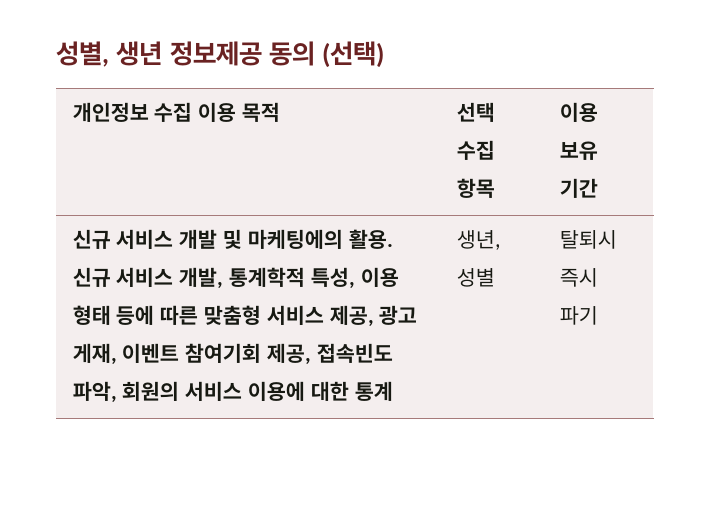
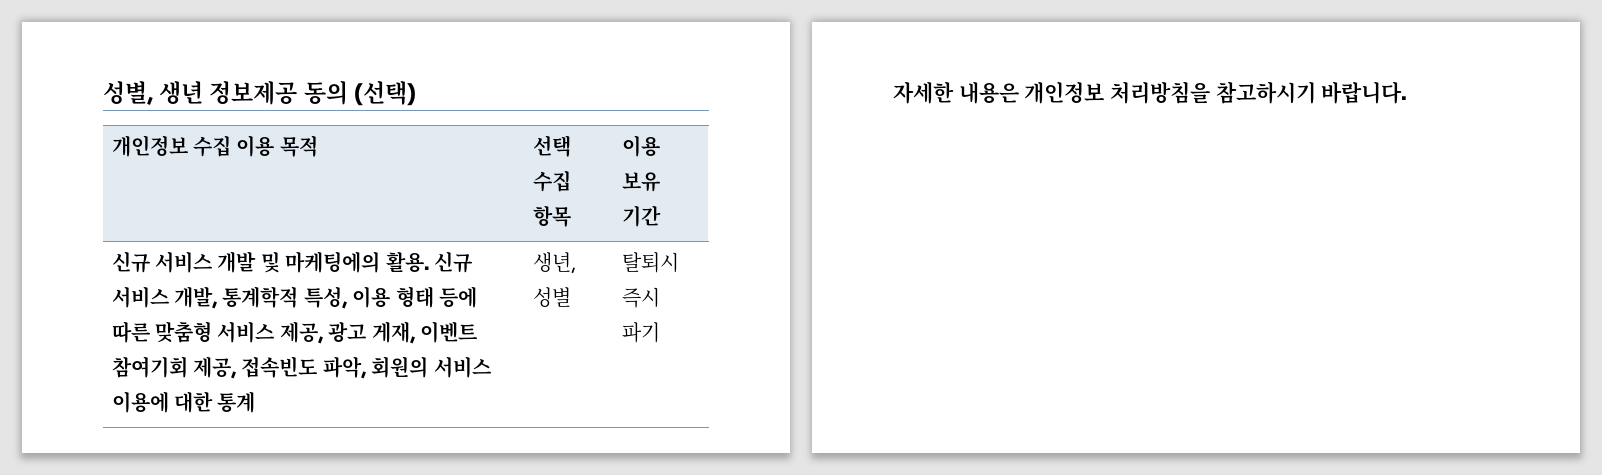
+ 자세한 내용은 개인정보 처리방침을 참고하시기 바랍니다.

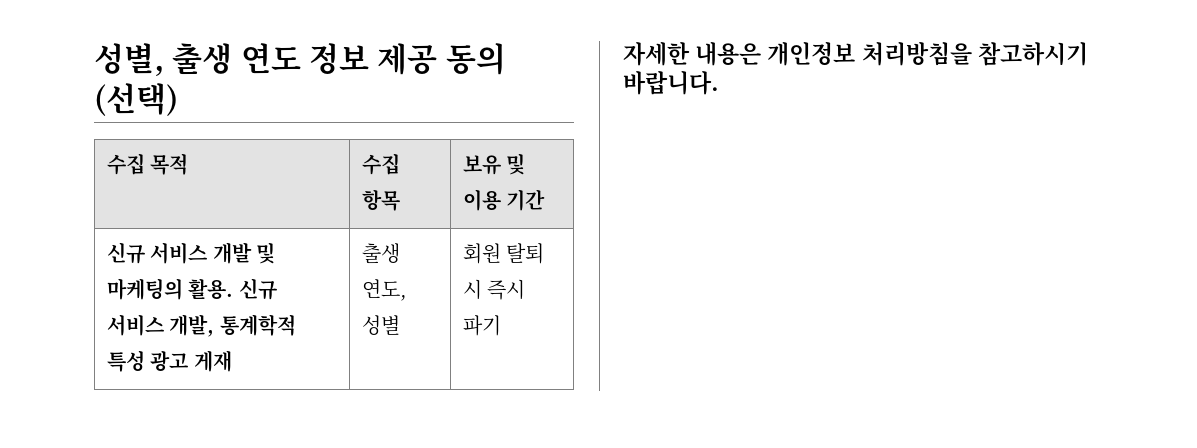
- 성별, 생년 정보제공 동의 (선택)
+ 성별, 출생 연도 정보 제공 동의 (선택)
- 개인정보 수집 이용 목적 | 선택 수집 항목 | 이용 보유 기간
+ 수집 목적 | 수집 항목 | 보유 및 이용 기간
- 신규 서비스 개발 및 마케팅에의 활용. 신규 서비스 개발, 통계학적 특성, 이용 형태 등에 따른 맞춤형 서비스 제공, 광고 게재, 이벤트 참여기회 제공, 접속빈도 파악, 회원의 서비스 이용에 대한 통계 | 생년, 성별 | 탈퇴시 즉시 파기
+ 신규 서비스 개발 및 마케팅의 활용. 신규 서비스 개발, 통계학적 특성 광고 게재 | 출생 연도, 성별 | 회원 탈퇴 시 즉시 파기

